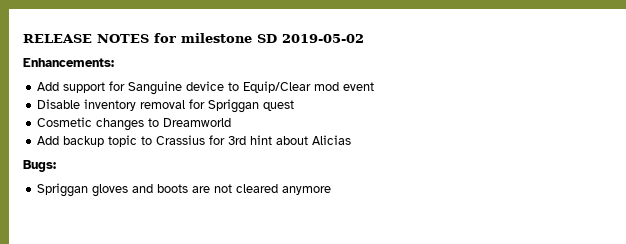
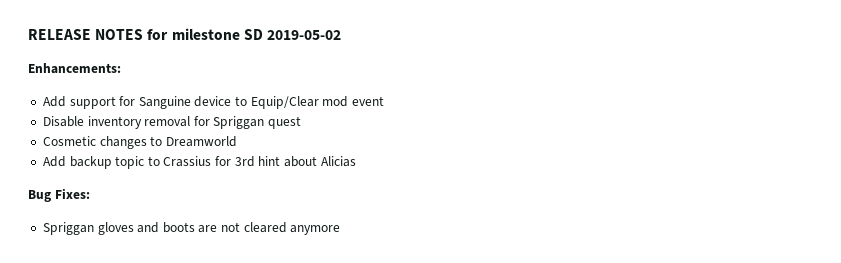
- Bugs:
+ Bug Fixes:

